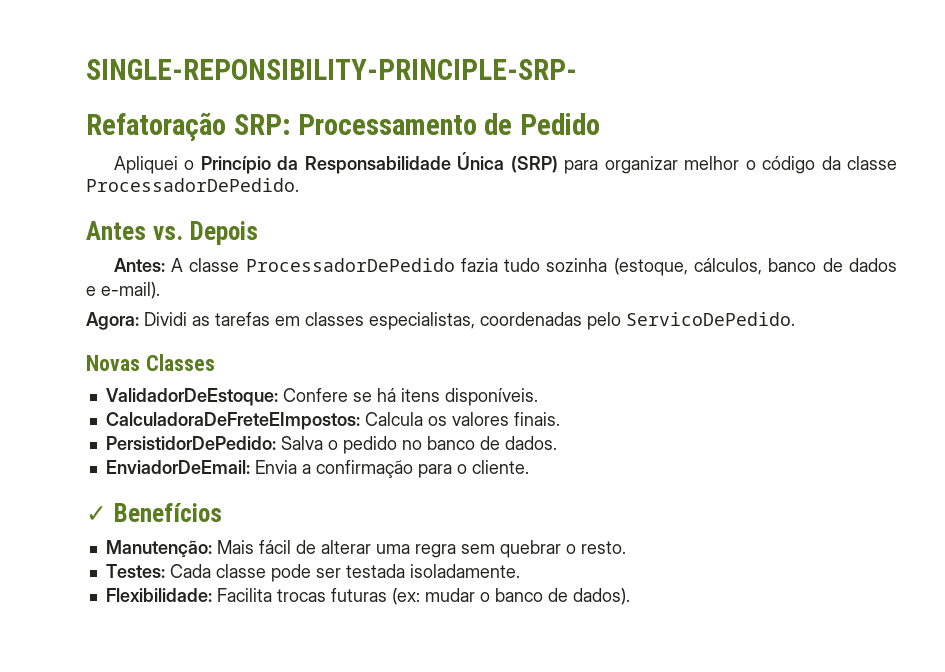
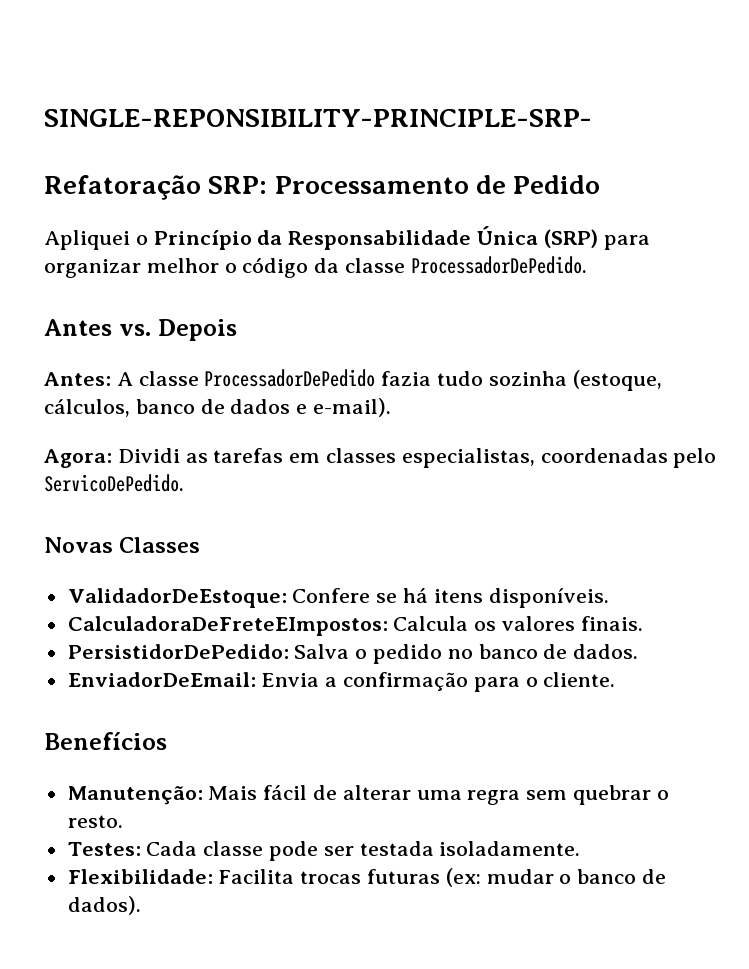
- ✓ Benefícios
+ Benefícios

